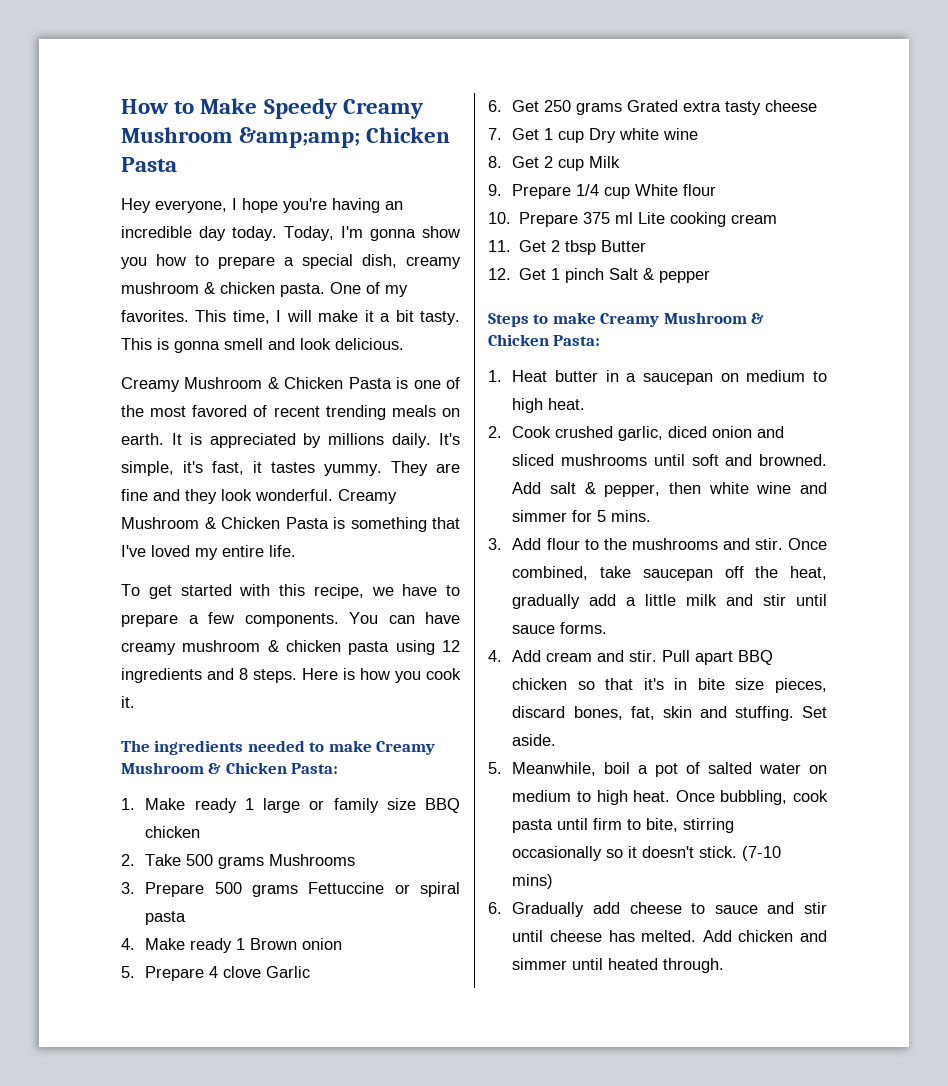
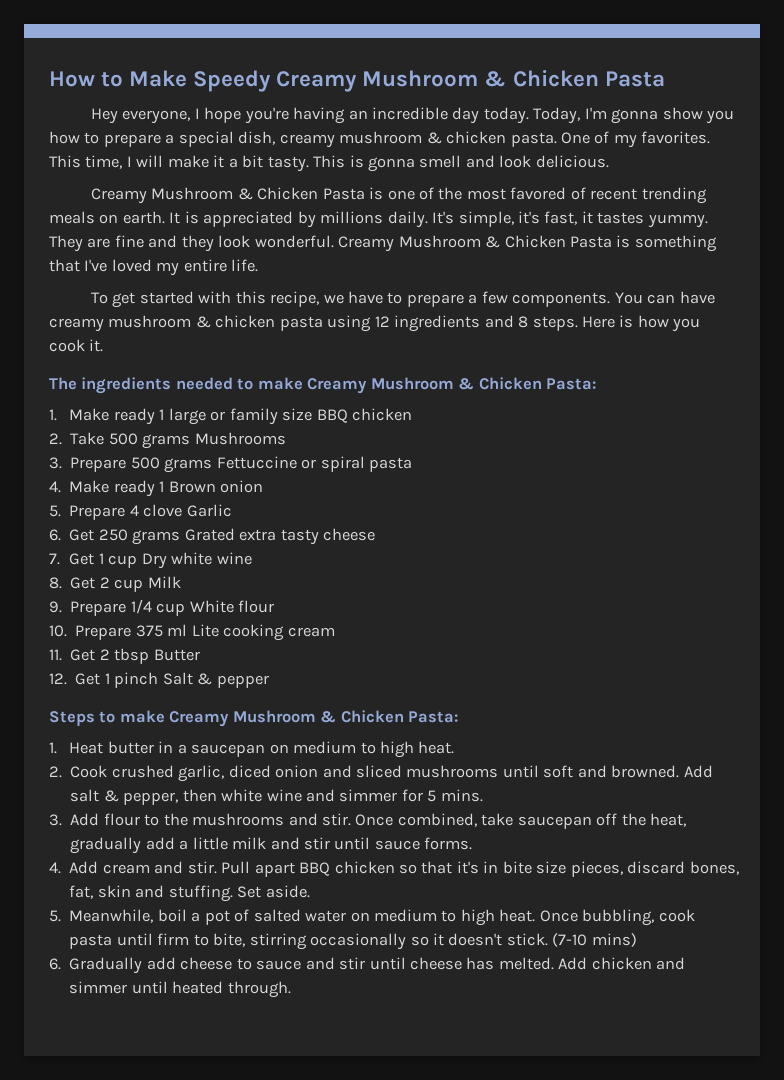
- How to Make Speedy Creamy Mushroom &amp;amp; Chicken Pasta
+ How to Make Speedy Creamy Mushroom & Chicken Pasta

